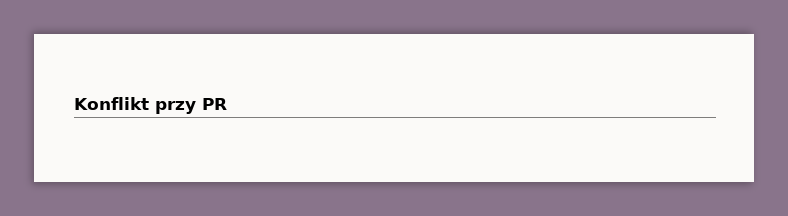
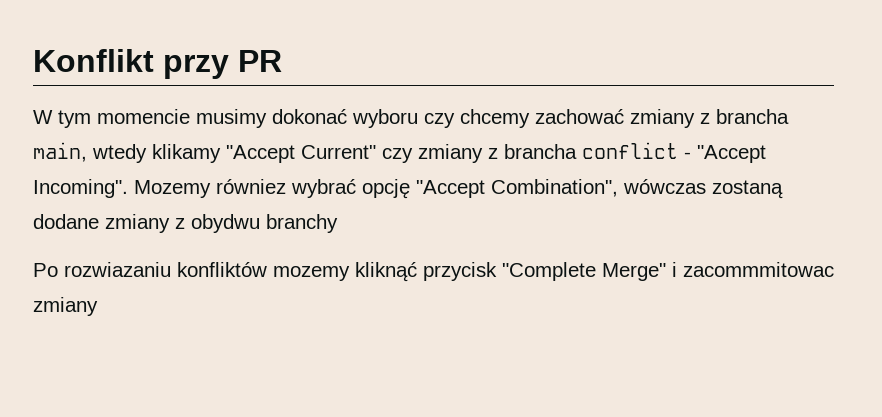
+ W tym momencie musimy dokonać wyboru czy chcemy zachować zmiany z brancha main, wtedy klikamy "Accept Current" czy zmiany z brancha conflict - "Accept Incoming". Mozemy równiez wybrać opcję "Accept Combination", wówczas zostaną dodane zmiany z obydwu branchy
+ Po rozwiazaniu konfliktów mozemy kliknąć przycisk "Complete Merge" i zacommmitowac zmiany

